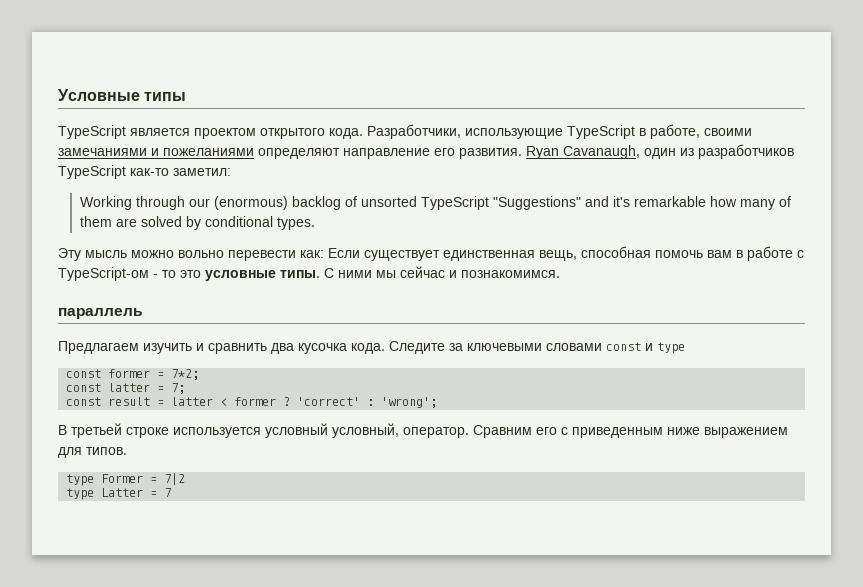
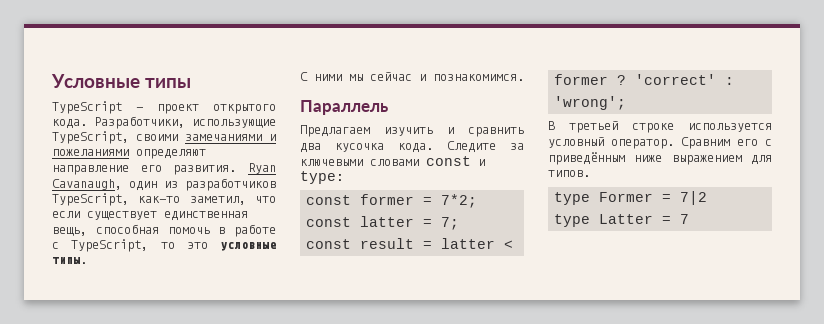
- TypeScript является проектом открытого кода.
+ TypeScript — проект открытого кода.
- Разработчики, использующие TypeScript в работе, своими замечаниями и пожеланиями определяют направление его развития.
+ Разработчики, использующие TypeScript, своими замечаниями и пожеланиями определяют направление его развития.
- Ryan Cavanaugh, один из разработчиков TypeScript как-то заметил:
- Working through our (enormous) backlog of unsorted TypeScript "Suggestions" and it's remarkable how many of them are solved by conditional types.
- Эту мысль можно вольно перевести как: Если существует единственная вещь, способная помочь вам в работе с TypeScript-ом - то это условные типы. С ними мы сейчас и познакомимся.
+ Ryan Cavanaugh, один из разработчиков TypeScript, как-то заметил, что если существует единственная вещь, способная помочь в работе с TypeScript, то это условные типы.
+ С ними мы сейчас и познакомимся.
- параллель
+ Параллель
- Следите за ключевыми словами const и type
+ Следите за ключевыми словами const и type:
- В третьей строке используется условный условный, оператор.
+ В третьей строке используется условный оператор.
- Сравним его с приведенным ниже выражением для типов.
+ Сравним его с приведённым ниже выражением для типов.

